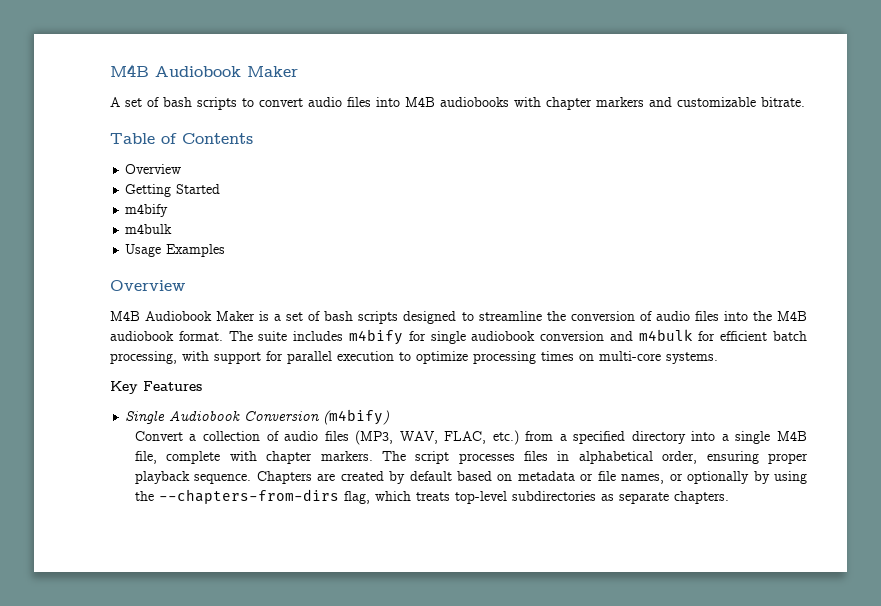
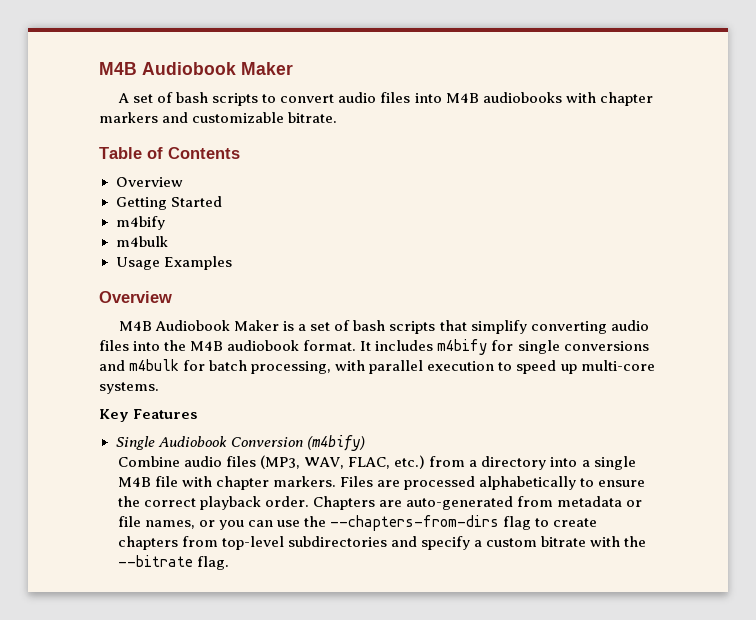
- M4B Audiobook Maker is a set of bash scripts designed to streamline the conversion of audio files into the M4B audiobook format.
+ M4B Audiobook Maker is a set of bash scripts that simplify converting audio files into the M4B audiobook format.
- The suite includes m4bify for single audiobook conversion and m4bulk for efficient batch processing, with support for parallel execution to optimize processing times on multi-core systems.
+ It includes m4bify for single conversions and m4bulk for batch processing, with parallel execution to speed up multi-core systems.
- Convert a collection of audio files (MP3, WAV, FLAC, etc.) from a specified directory into a single M4B file, complete with chapter markers.
+ Combine audio files (MP3, WAV, FLAC, etc.) from a directory into a single M4B file with chapter markers.
- The script processes files in alphabetical order, ensuring proper playback sequence. Chapters are created by default based on metadata or file names, or optionally by using the --chapters-from-dirs flag, which treats top-level subdirectories as separate chapters.
+ Files are processed alphabetically to ensure the correct playback order. Chapters are auto-generated from metadata or file names, or you can use the --chapters-from-dirs flag to create chapters from top-level subdirectories and specify a custom bitrate with the --bitrate flag.

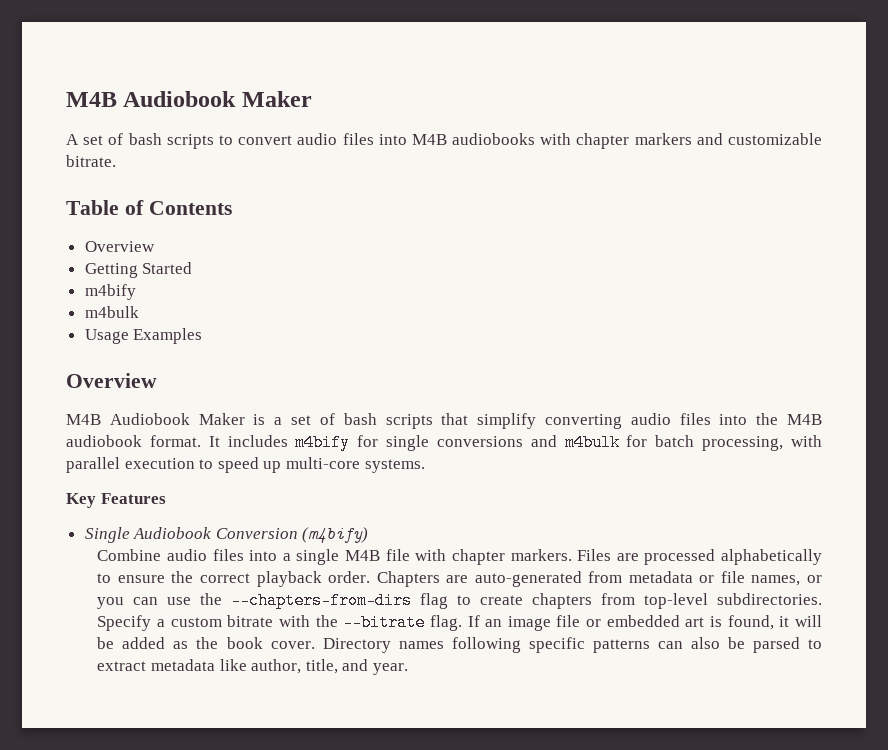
- Combine audio files (MP3, WAV, FLAC, etc.) from a directory into a single M4B file with chapter markers.
+ Combine audio files into a single M4B file with chapter markers.
- Chapters are auto-generated from metadata or file names, or you can use the --chapters-from-dirs flag to create chapters from top-level subdirectories and specify a custom bitrate with the --bitrate flag.
+ Chapters are auto-generated from metadata or file names, or you can use the --chapters-from-dirs flag to create chapters from top-level subdirectories. Specify a custom bitrate with the --bitrate flag.
+ If an image file or embedded art is found, it will be added as the book cover. Directory names following specific patterns can also be parsed to extract metadata like author, title, and year.

